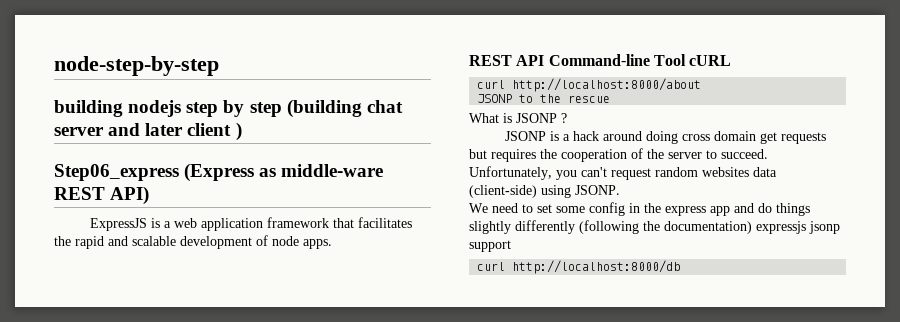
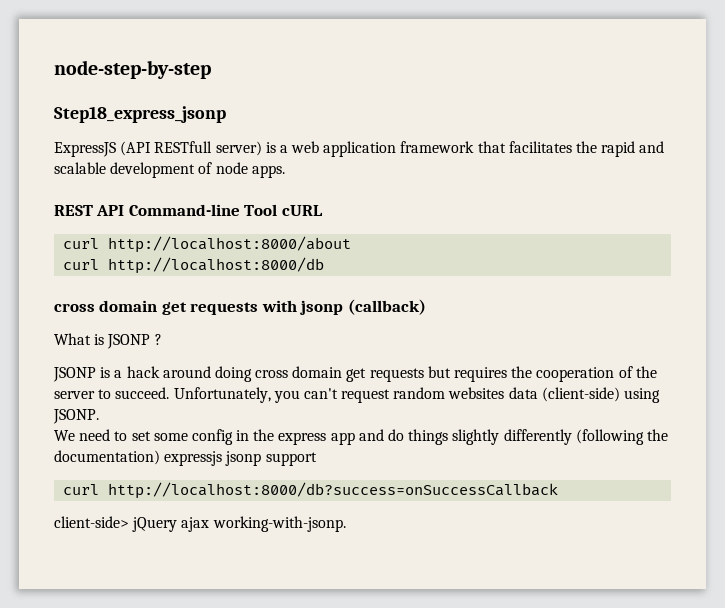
- building nodejs step by step (building chat server and later client )
- Step06_express (Express as middle-ware REST API)
- ExpressJS is a web application framework that facilitates the rapid and scalable development of node apps.
+ Step18_express_jsonp
+ ExpressJS (API RESTfull server) is a web application framework that facilitates the rapid and scalable development of node apps.
- JSONP to the rescue
+ curl http://localhost:8000/db
+ cross domain get requests with jsonp (callback)
- curl http://localhost:8000/db
+ curl http://localhost:8000/db?success=onSuccessCallback
+ client-side> jQuery ajax working-with-jsonp.

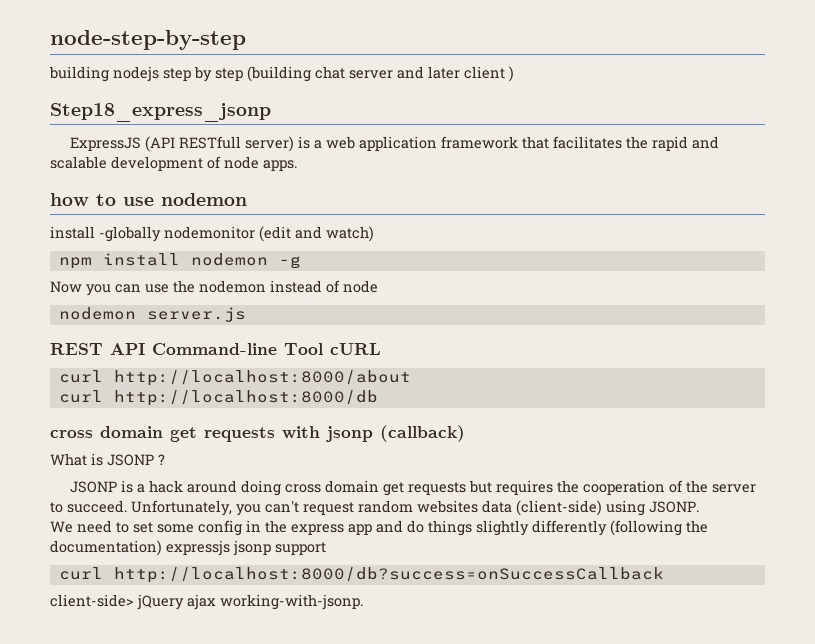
+ building nodejs step by step (building chat server and later client )
+ how to use nodemon
+ install -globally nodemonitor (edit and watch)
+ npm install nodemon -g
+ Now you can use the nodemon instead of node
+ nodemon server.js

